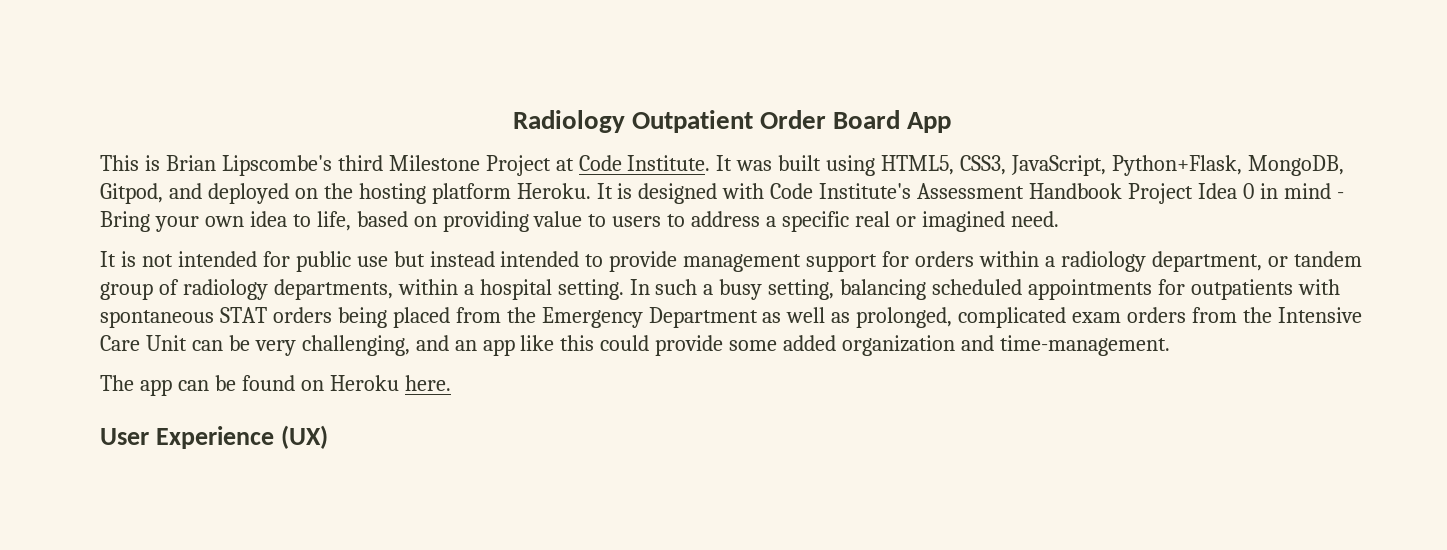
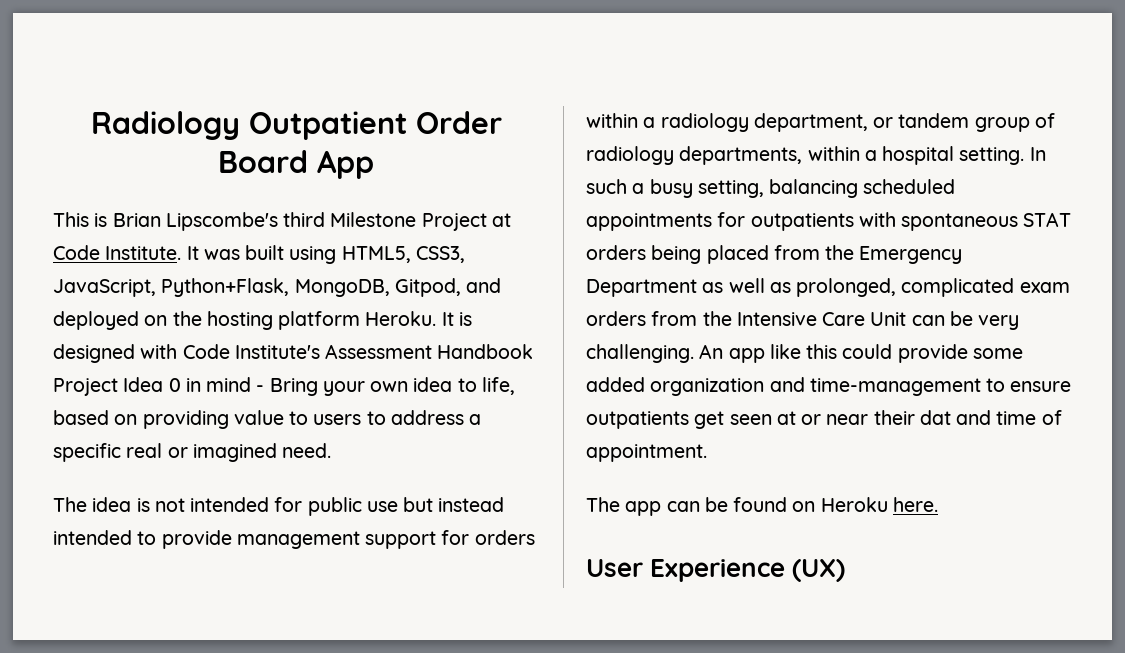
- It is not intended for public use but instead intended to provide management support for orders within a radiology department, or tandem group of radiology departments, within a hospital setting.
+ The idea is not intended for public use but instead intended to provide management support for orders within a radiology department, or tandem group of radiology departments, within a hospital setting.
- In such a busy setting, balancing scheduled appointments for outpatients with spontaneous STAT orders being placed from the Emergency Department as well as prolonged, complicated exam orders from the Intensive Care Unit can be very challenging, and an app like this could provide some added organization and time-management.
+ In such a busy setting, balancing scheduled appointments for outpatients with spontaneous STAT orders being placed from the Emergency Department as well as prolonged, complicated exam orders from the Intensive Care Unit can be very challenging. An app like this could provide some added organization and time-management to ensure outpatients get seen at or near their dat and time of appointment.

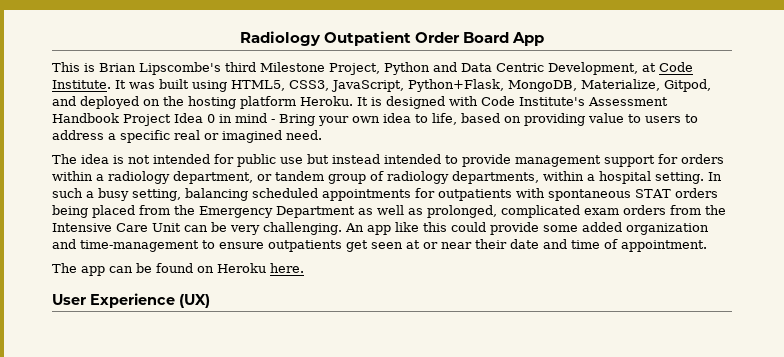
- This is Brian Lipscombe's third Milestone Project at Code Institute.
+ This is Brian Lipscombe's third Milestone Project, Python and Data Centric Development, at Code Institute.
- It was built using HTML5, CSS3, JavaScript, Python+Flask, MongoDB, Gitpod, and deployed on the hosting platform Heroku.
+ It was built using HTML5, CSS3, JavaScript, Python+Flask, MongoDB, Materialize, Gitpod, and deployed on the hosting platform Heroku.
- An app like this could provide some added organization and time-management to ensure outpatients get seen at or near their dat and time of appointment.
+ An app like this could provide some added organization and time-management to ensure outpatients get seen at or near their date and time of appointment.

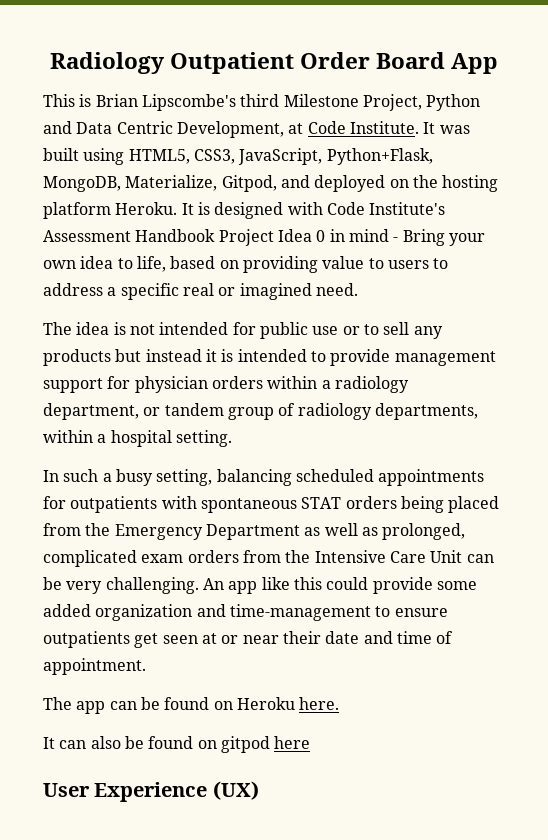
- The idea is not intended for public use but instead intended to provide management support for orders within a radiology department, or tandem group of radiology departments, within a hospital setting. In such a busy setting, balancing scheduled appointments for outpatients with spontaneous STAT orders being placed from the Emergency Department as well as prolonged, complicated exam orders from the Intensive Care Unit can be very challenging.
+ The idea is not intended for public use or to sell any products but instead it is intended to provide management support for physician orders within a radiology department, or tandem group of radiology departments, within a hospital setting.
+ In such a busy setting, balancing scheduled appointments for outpatients with spontaneous STAT orders being placed from the Emergency Department as well as prolonged, complicated exam orders from the Intensive Care Unit can be very challenging.
+ It can also be found on gitpod here

